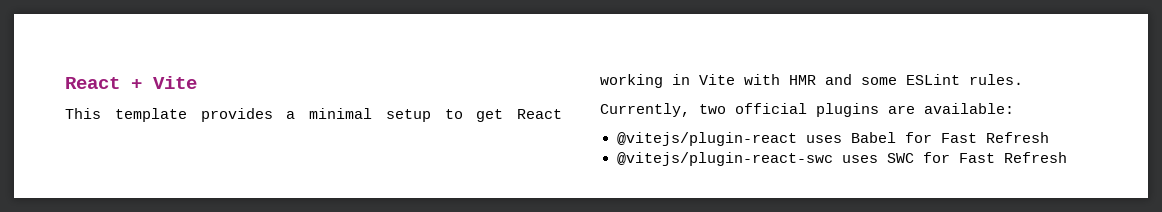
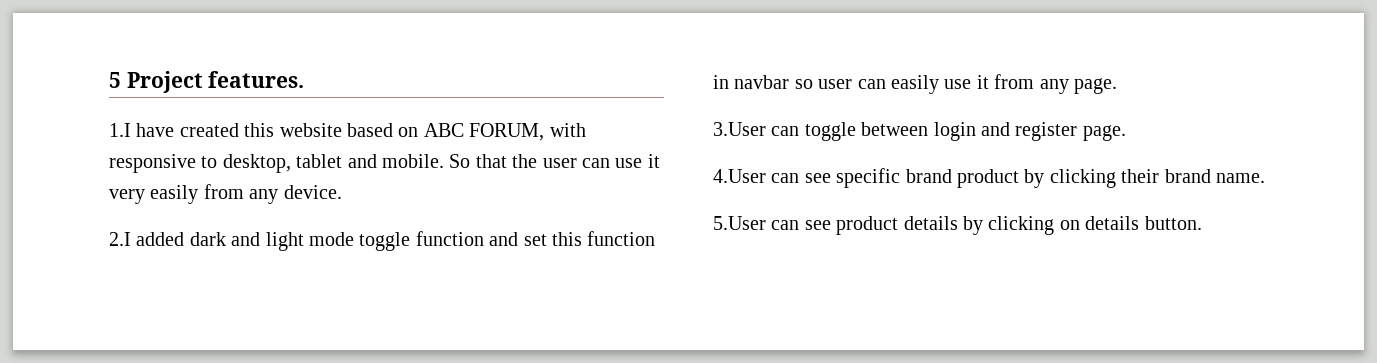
- React + Vite
- This template provides a minimal setup to get React working in Vite with HMR and some ESLint rules.
- Currently, two official plugins are available:
- @vitejs/plugin-react uses Babel for Fast Refresh
- @vitejs/plugin-react-swc uses SWC for Fast Refresh
+ 5 Project features.
+ 1.I have created this website based on ABC FORUM, with responsive to desktop, tablet and mobile. So that the user can use it very easily from any device.
+ 2.I added dark and light mode toggle function and set this function in navbar so user can easily use it from any page.
+ 3.User can toggle between login and register page.
+ 4.User can see specific brand product by clicking their brand name.
+ 5.User can see product details by clicking on details button.

